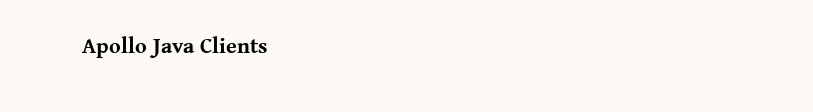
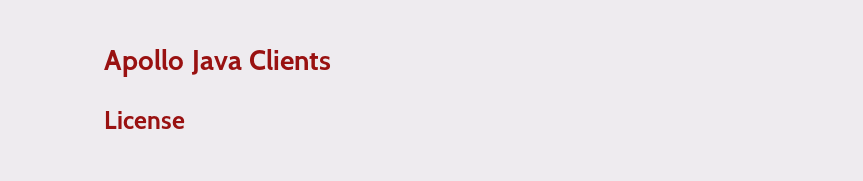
+ License

